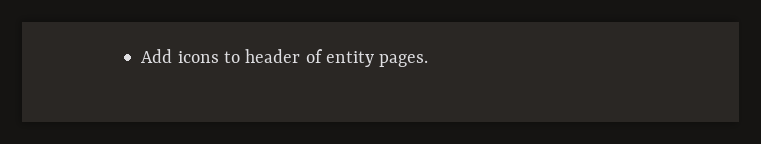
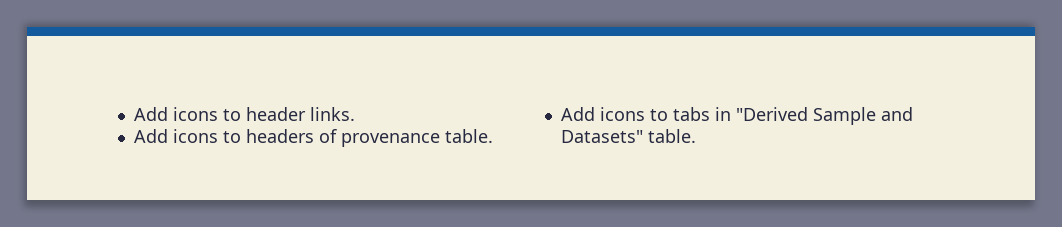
- Add icons to header of entity pages.
+ Add icons to header links.
+ Add icons to headers of provenance table.
+ Add icons to tabs in "Derived Sample and Datasets" table.

